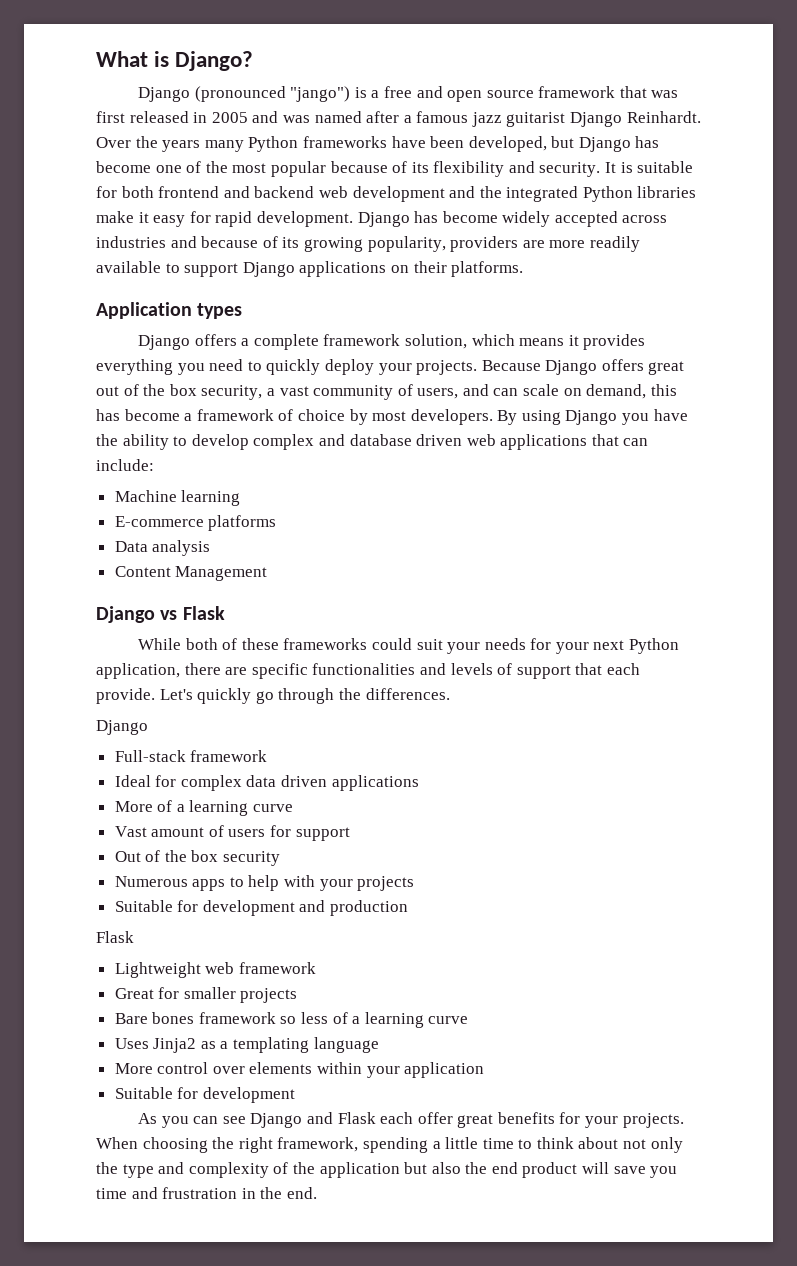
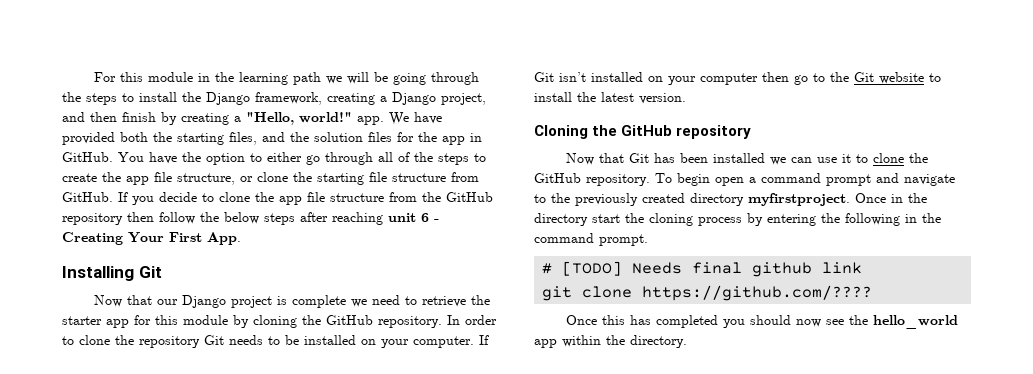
- What is Django?
- Django (pronounced "jango") is a free and open source framework that was first released in 2005 and was named after a famous jazz guitarist Django Reinhardt. Over the years many Python frameworks have been developed, but Django has become one of the most popular because of its flexibility and security. It is suitable for both frontend and backend web development and the integrated Python libraries make it easy for rapid development. Django has become widely accepted across industries and because of its growing popularity, providers are more readily available to support Django applications on their platforms.
- Application types
- Django offers a complete framework solution, which means it provides everything you need to quickly deploy your projects. Because Django offers great out of the box security, a vast community of users, and can scale on demand, this has become a framework of choice by most developers. By using Django you have the ability to develop complex and database driven web applications that can include:
- Machine learning
- E-commerce platforms
- Data analysis
- Content Management
- Django vs Flask
- While both of these frameworks could suit your needs for your next Python application, there are specific functionalities and levels of support that each provide. Let's quickly go through the differences.
- Django
- Full-stack framework
- Ideal for complex data driven applications
- More of a learning curve
- Vast amount of users for support
- Out of the box security
- Numerous apps to help with your projects
- Suitable for development and production
- Flask
- Lightweight web framework
- Great for smaller projects
- Bare bones framework so less of a learning curve
- Uses Jinja2 as a templating language
- More control over elements within your application
- Suitable for development
- As you can see Django and Flask each offer great benefits for your projects. When choosing the right framework, spending a little time to think about not only the type and complexity of the application but also the end product will save you time and frustration in the end.
+ For this module in the learning path we will be going through the steps to install the Django framework, creating a Django project, and then finish by creating a "Hello, world!" app. We have provided both the starting files, and the solution files for the app in GitHub. You have the option to either go through all of the steps to create the app file structure, or clone the starting file structure from GitHub. If you decide to clone the app file structure from the GitHub repository then follow the below steps after reaching unit 6 - Creating Your First App.
+ Installing Git
+ Now that our Django project is complete we need to retrieve the starter app for this module by cloning the GitHub repository. In order to clone the repository Git needs to be installed on your computer. If Git isn’t installed on your computer then go to the Git website to install the latest version.
+ Cloning the GitHub repository
+ Now that Git has been installed we can use it to clone the GitHub repository. To begin open a command prompt and navigate to the previously created directory myfirstproject. Once in the directory start the cloning process by entering the following in the command prompt.
+ # [TODO] Needs final github link
+ git clone https://github.com/????
+ Once this has completed you should now see the hello_world app within the directory.

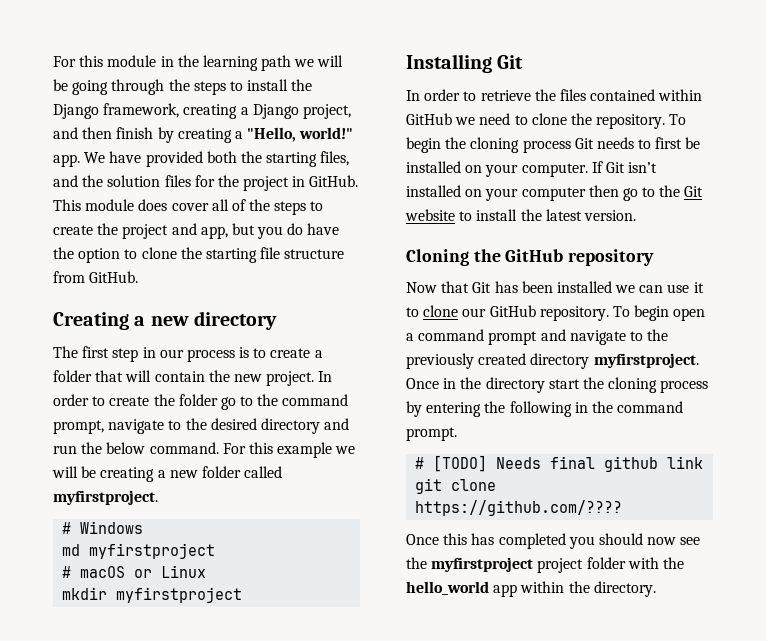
- We have provided both the starting files, and the solution files for the app in GitHub.
+ We have provided both the starting files, and the solution files for the project in GitHub.
- You have the option to either go through all of the steps to create the app file structure, or clone the starting file structure from GitHub. If you decide to clone the app file structure from the GitHub repository then follow the below steps after reaching unit 6 - Creating Your First App.
+ This module does cover all of the steps to create the project and app, but you do have the option to clone the starting file structure from GitHub.
+ Creating a new directory
+ The first step in our process is to create a folder that will contain the new project. In order to create the folder go to the command prompt, navigate to the desired directory and run the below command. For this example we will be creating a new folder called myfirstproject.
+ # Windows
+ md myfirstproject
+ # macOS or Linux
+ mkdir myfirstproject
  Installing Git
- Now that our Django project is complete we need to retrieve the starter app for this module by cloning the GitHub repository. In order to clone the repository Git needs to be installed on your computer.
+ In order to retrieve the files contained within GitHub we need to clone the repository. To begin the cloning process Git needs to first be installed on your computer.
- Now that Git has been installed we can use it to clone the GitHub repository.
+ Now that Git has been installed we can use it to clone our GitHub repository.
- Once this has completed you should now see the hello_world app within the directory.
+ Once this has completed you should now see the myfirstproject project folder with the hello_world app within the directory.

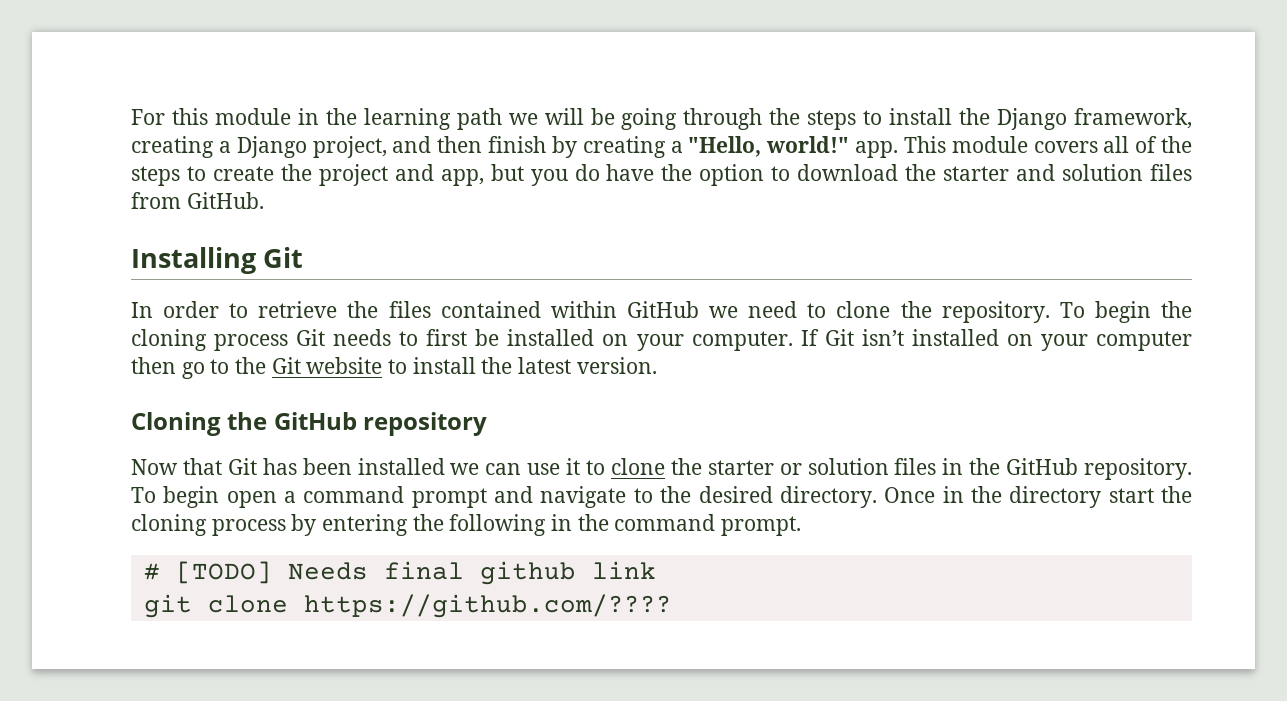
- We have provided both the starting files, and the solution files for the project in GitHub. This module does cover all of the steps to create the project and app, but you do have the option to clone the starting file structure from GitHub.
- Creating a new directory
- The first step in our process is to create a folder that will contain the new project. In order to create the folder go to the command prompt, navigate to the desired directory and run the below command. For this example we will be creating a new folder called myfirstproject.
- # Windows
- md myfirstproject
- # macOS or Linux
- mkdir myfirstproject
+ This module covers all of the steps to create the project and app, but you do have the option to download the starter and solution files from GitHub.
- Now that Git has been installed we can use it to clone our GitHub repository.
+ Now that Git has been installed we can use it to clone the starter or solution files in the GitHub repository.
- To begin open a command prompt and navigate to the previously created directory myfirstproject.
+ To begin open a command prompt and navigate to the desired directory.
- Once this has completed you should now see the myfirstproject project folder with the hello_world app within the directory.

